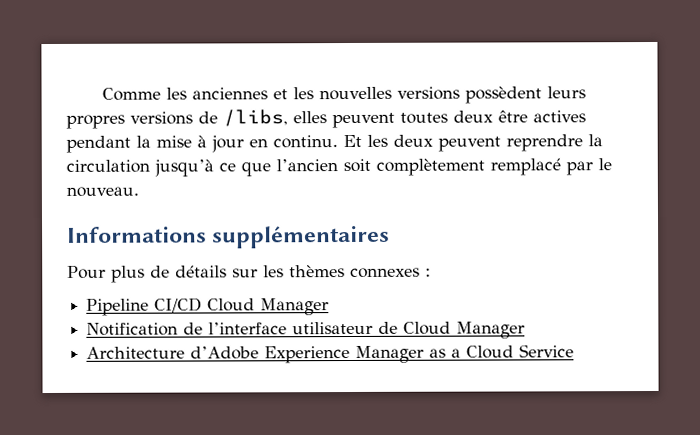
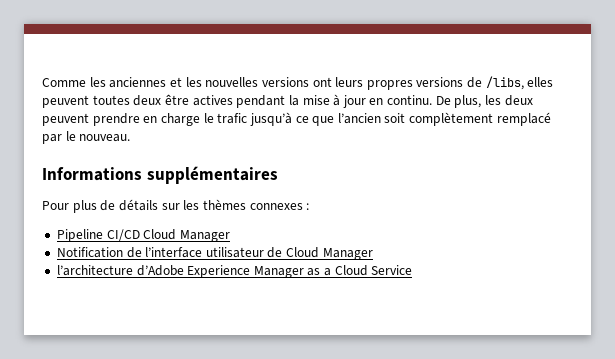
- Comme les anciennes et les nouvelles versions possèdent leurs propres versions de /libs, elles peuvent toutes deux être actives pendant la mise à jour en continu.
+ Comme les anciennes et les nouvelles versions ont leurs propres versions de /libs, elles peuvent toutes deux être actives pendant la mise à jour en continu.
- Et les deux peuvent reprendre la circulation jusqu’à ce que l’ancien soit complètement remplacé par le nouveau.
+ De plus, les deux peuvent prendre en charge le trafic jusqu’à ce que l’ancien soit complètement remplacé par le nouveau.
- Architecture d’Adobe Experience Manager as a Cloud Service
+ l’architecture d’Adobe Experience Manager as a Cloud Service

